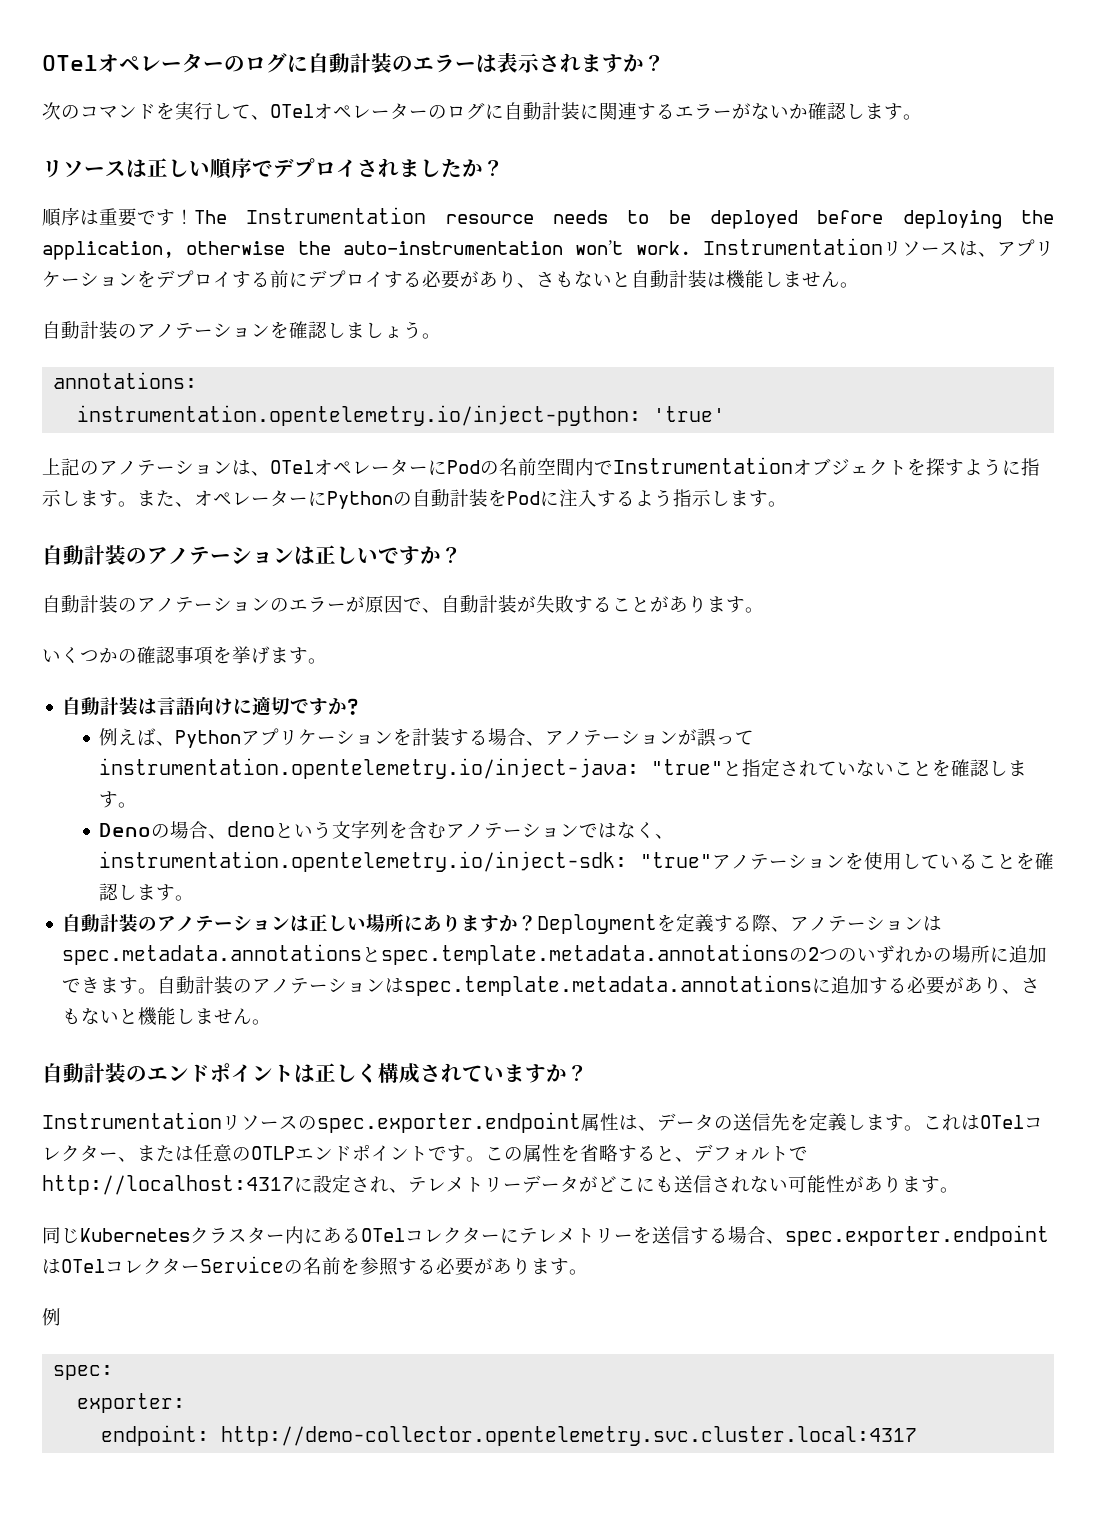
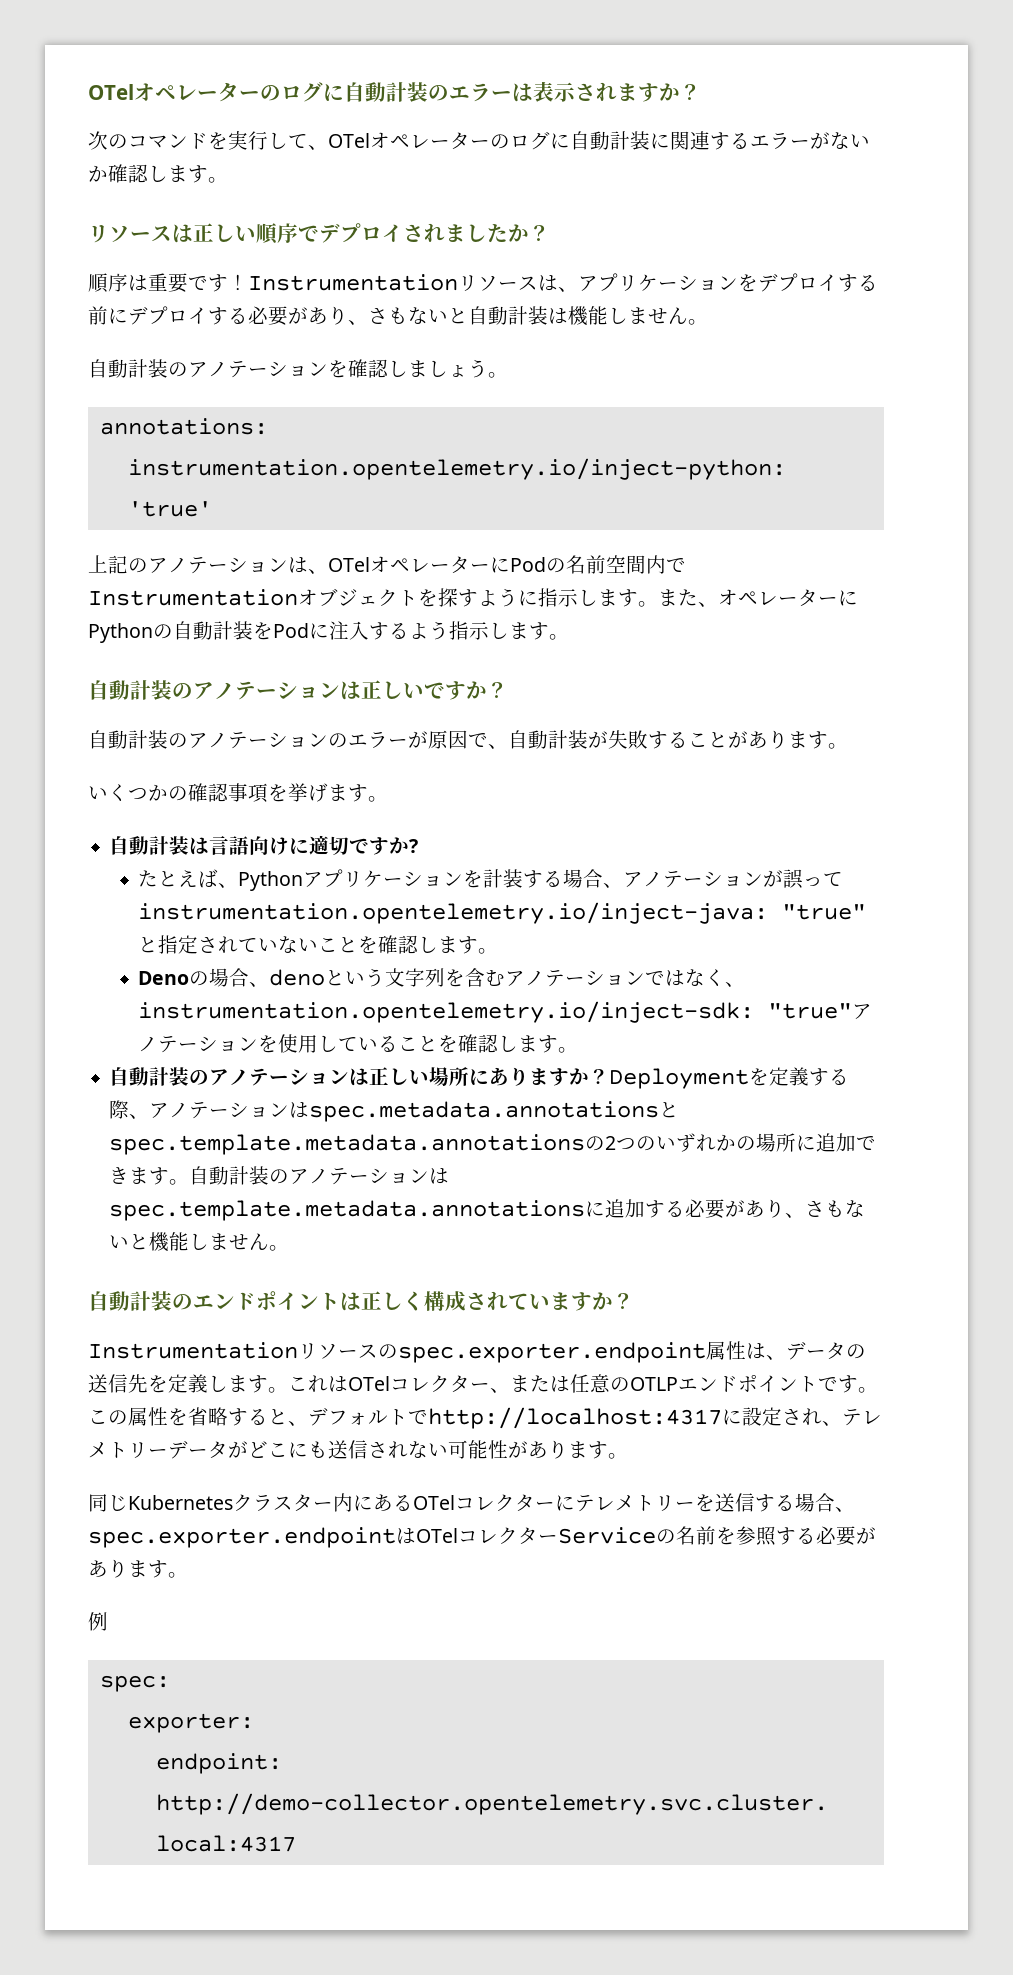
- The Instrumentation resource needs to be deployed before deploying the application, otherwise the auto-instrumentation won’t work.
- 例えば、Pythonアプリケーションを計装する場合、アノテーションが誤ってinstrumentation.opentelemetry.io/inject-java: "true"と指定されていないことを確認します。
+ たとえば、Pythonアプリケーションを計装する場合、アノテーションが誤ってinstrumentation.opentelemetry.io/inject-java: "true"と指定されていないことを確認します。

